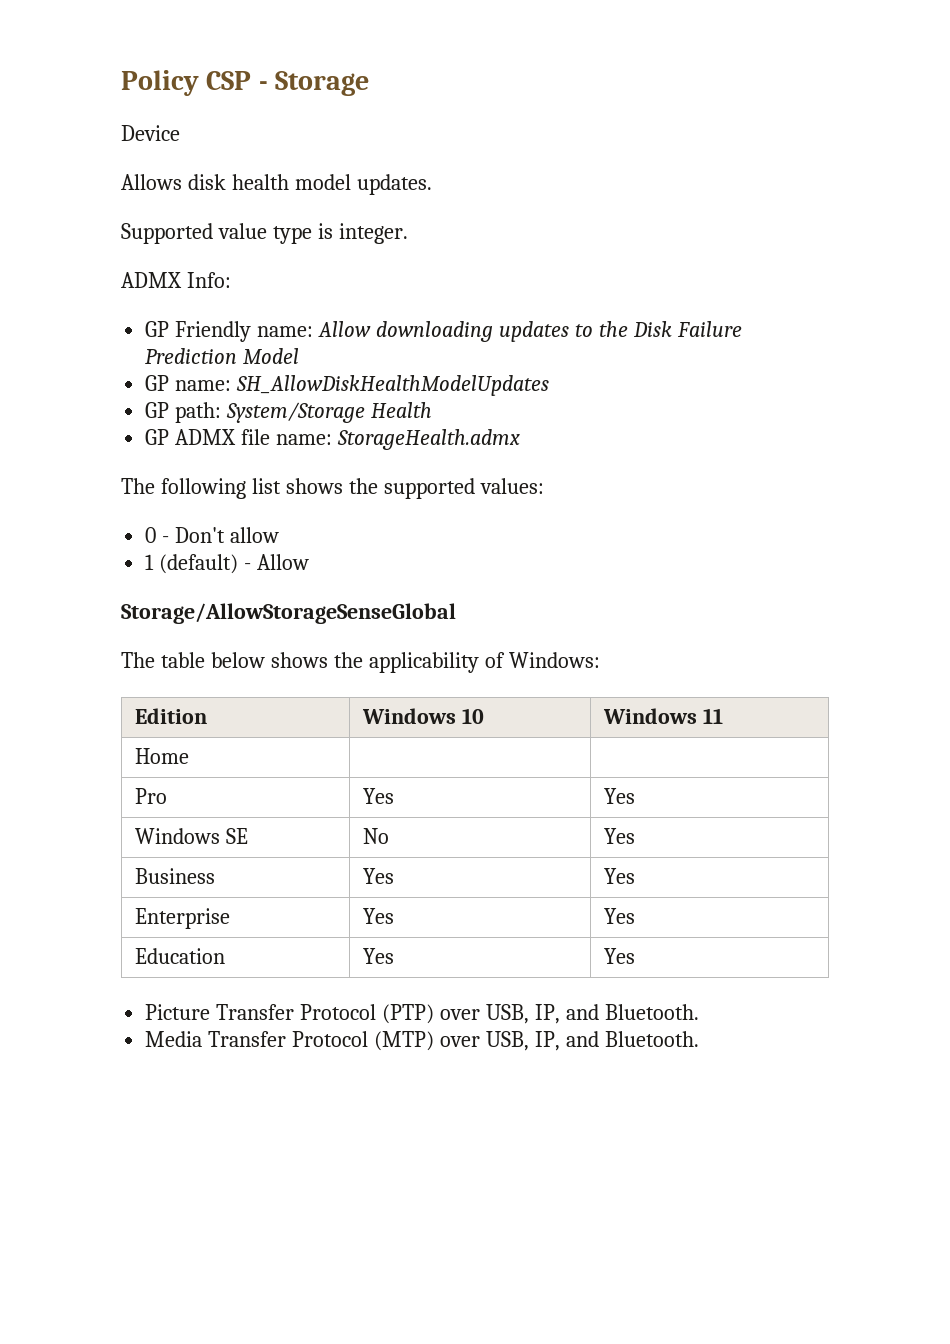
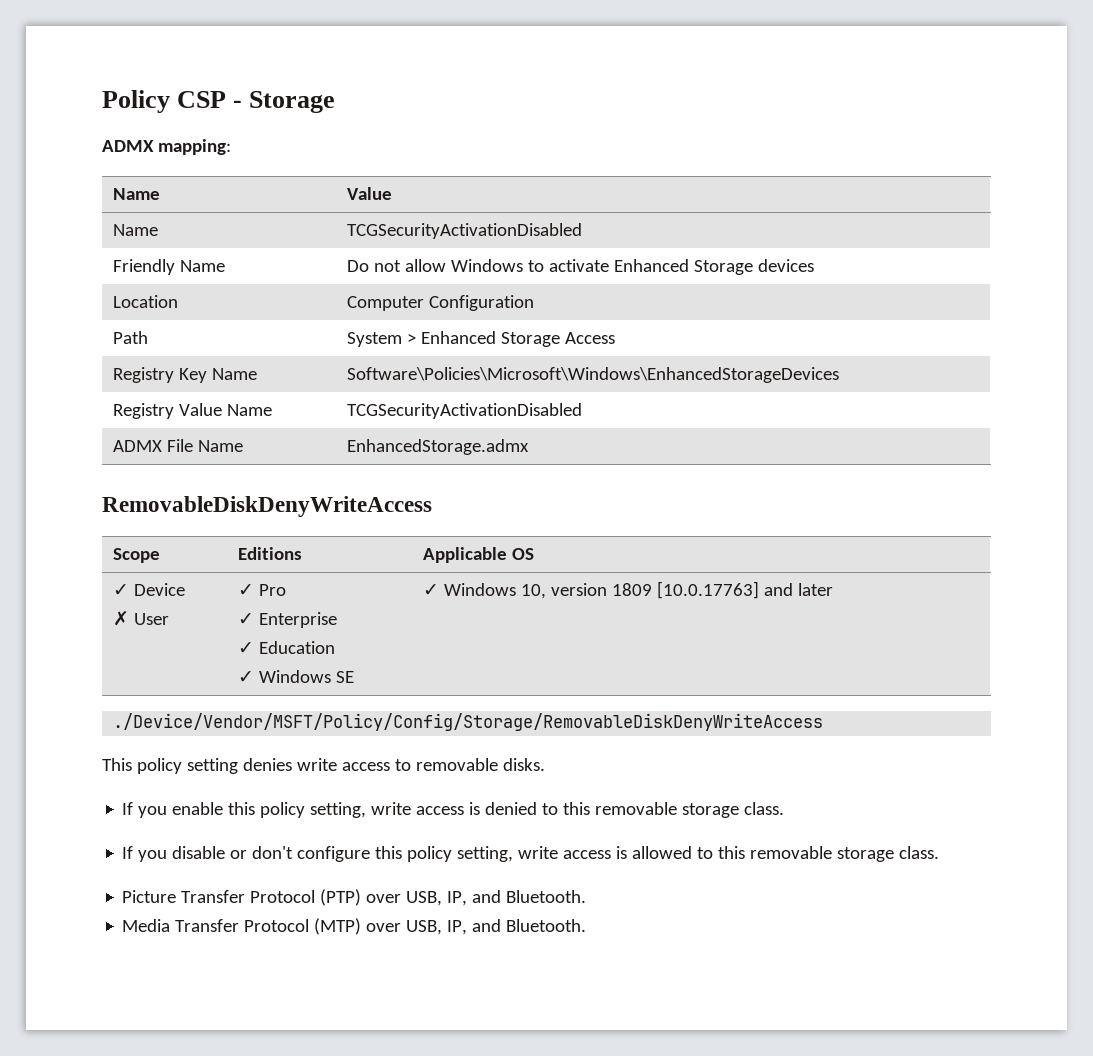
- Device
- Allows disk health model updates.
- Supported value type is integer.
- ADMX Info:
- GP Friendly name: Allow downloading updates to the Disk Failure Prediction Model
- GP name: SH_AllowDiskHealthModelUpdates
- GP path: System/Storage Health
- GP ADMX file name: StorageHealth.admx
- The following list shows the supported values:
- 0 - Don't allow
- 1 (default) - Allow
- Storage/AllowStorageSenseGlobal
- The table below shows the applicability of Windows:
- Edition | Windows 10 | Windows 11
- Home | |
- Pro | Yes | Yes
- Windows SE | No | Yes
- Business | Yes | Yes
- Enterprise | Yes | Yes
- Education | Yes | Yes
+ ADMX mapping:
+ Name | Value
+ Name | TCGSecurityActivationDisabled
+ Friendly Name | Do not allow Windows to activate Enhanced Storage devices
+ Location | Computer Configuration
+ Path | System > Enhanced Storage Access
+ Registry Key Name | Software\Policies\Microsoft\Windows\EnhancedStorageDevices
+ Registry Value Name | TCGSecurityActivationDisabled
+ ADMX File Name | EnhancedStorage.admx
+ RemovableDiskDenyWriteAccess
+ Scope | Editions | Applicable OS
+ ✓ Device
+ ✗ User | ✓ Pro
+ ✓ Enterprise
+ ✓ Education
+ ✓ Windows SE | ✓ Windows 10, version 1809 [10.0.17763] and later
+ ./Device/Vendor/MSFT/Policy/Config/Storage/RemovableDiskDenyWriteAccess
+ This policy setting denies write access to removable disks.
+ If you enable this policy setting, write access is denied to this removable storage class.
+ If you disable or don't configure this policy setting, write access is allowed to this removable storage class.

